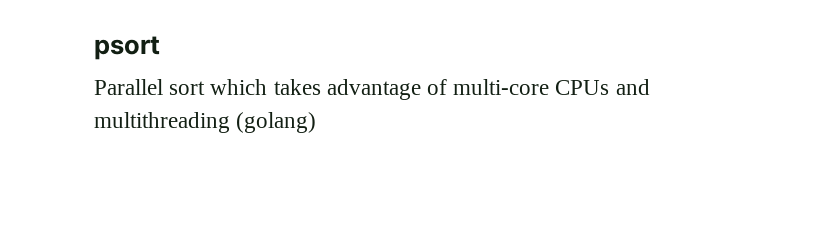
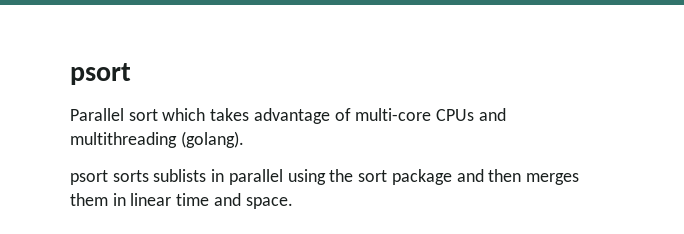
- Parallel sort which takes advantage of multi-core CPUs and multithreading (golang)
+ Parallel sort which takes advantage of multi-core CPUs and multithreading (golang).
+ psort sorts sublists in parallel using the sort package and then merges them in linear time and space.

